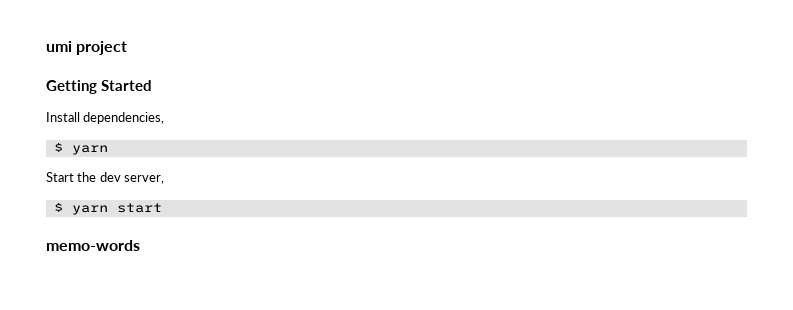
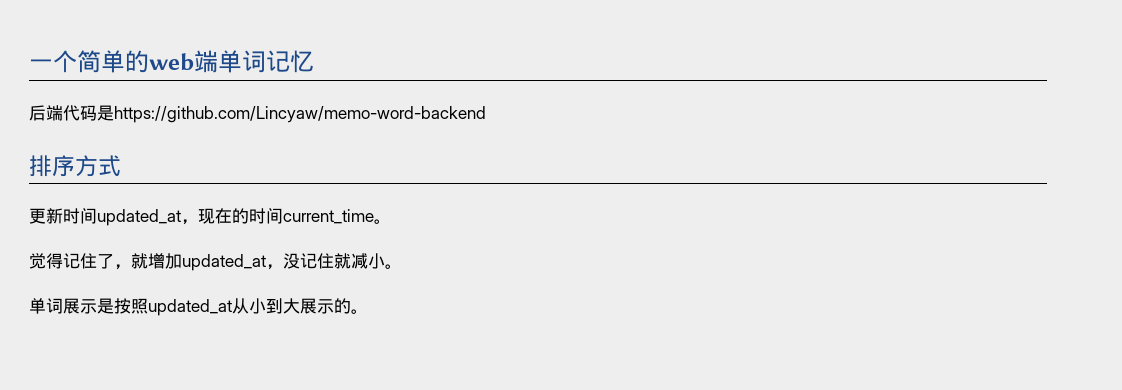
- umi project
- Getting Started
- Install dependencies,
- $ yarn
- Start the dev server,
- $ yarn start
- memo-words
+ 一个简单的web端单词记忆
+ 后端代码是https://github.com/Lincyaw/memo-word-backend
+ 排序方式
+ 更新时间updated_at，现在的时间current_time。
+ 觉得记住了，就增加updated_at，没记住就减小。
+ 单词展示是按照updated_at从小到大展示的。

